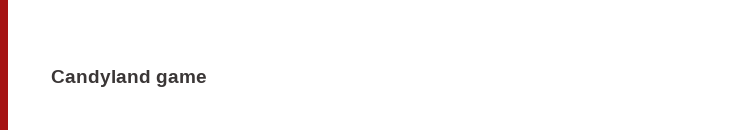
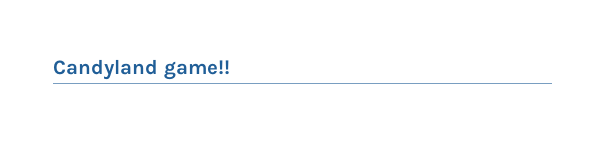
- Candyland game
+ Candyland game!!

